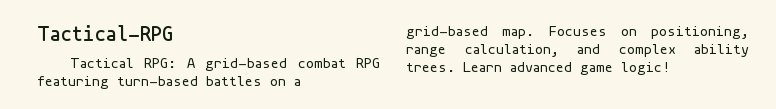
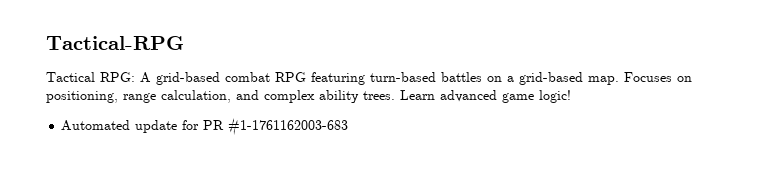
+ Automated update for PR #1-1761162003-683

